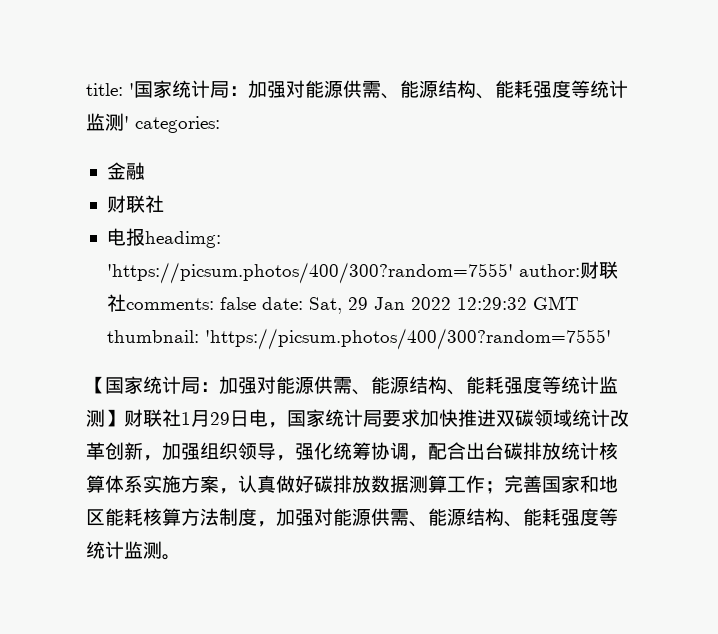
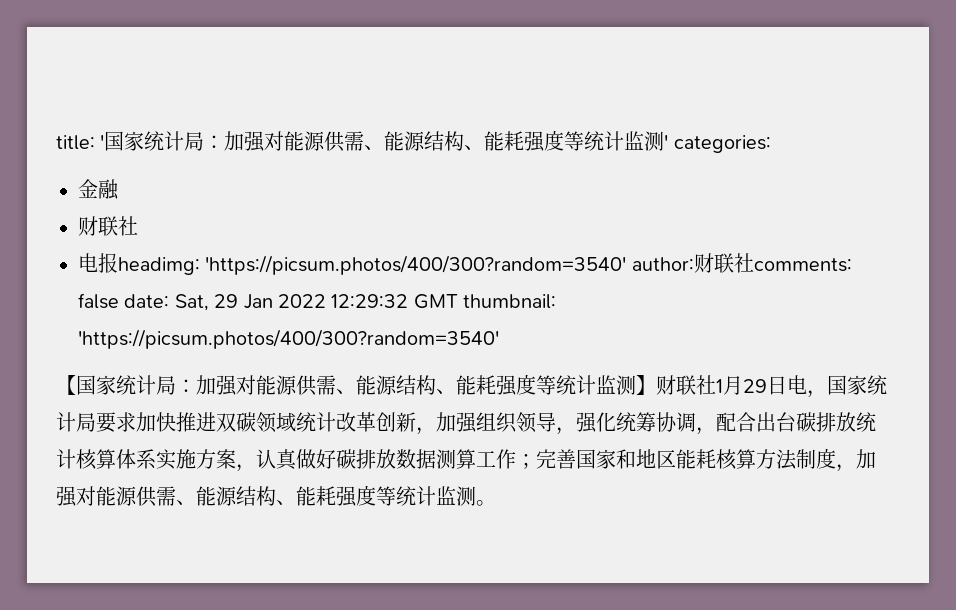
- 电报headimg: 'https://picsum.photos/400/300?random=7555' author:财联社comments: false date: Sat, 29 Jan 2022 12:29:32 GMT thumbnail: 'https://picsum.photos/400/300?random=7555'
+ 电报headimg: 'https://picsum.photos/400/300?random=3540' author:财联社comments: false date: Sat, 29 Jan 2022 12:29:32 GMT thumbnail: 'https://picsum.photos/400/300?random=3540'

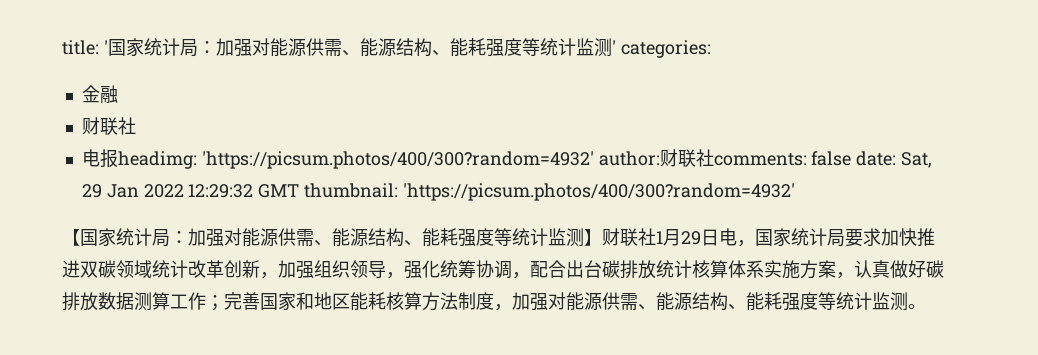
- 电报headimg: 'https://picsum.photos/400/300?random=3540' author:财联社comments: false date: Sat, 29 Jan 2022 12:29:32 GMT thumbnail: 'https://picsum.photos/400/300?random=3540'
+ 电报headimg: 'https://picsum.photos/400/300?random=4932' author:财联社comments: false date: Sat, 29 Jan 2022 12:29:32 GMT thumbnail: 'https://picsum.photos/400/300?random=4932'

